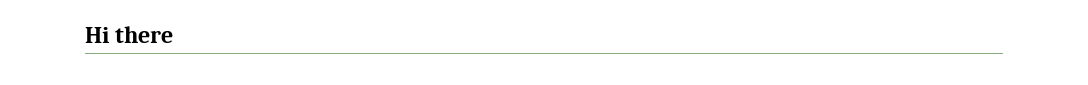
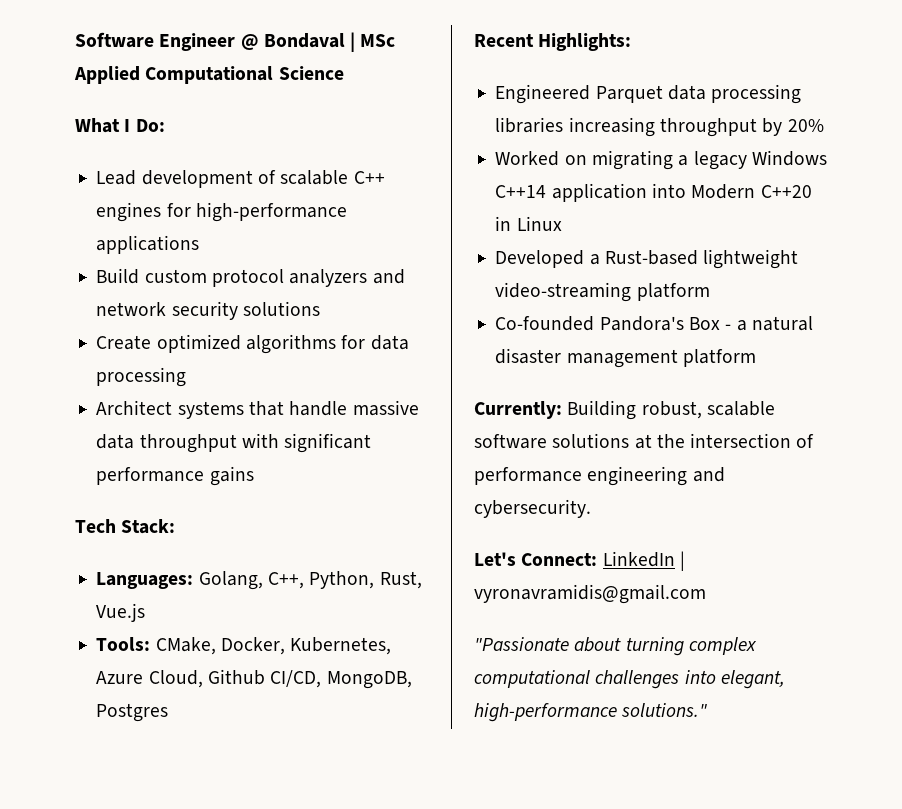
- Hi there
+ Software Engineer @ Bondaval | MSc Applied Computational Science
+ What I Do:
+ Lead development of scalable C++ engines for high-performance applications
+ Build custom protocol analyzers and network security solutions
+ Create optimized algorithms for data processing
+ Architect systems that handle massive data throughput with significant performance gains
+ Tech Stack:
+ Languages: Golang, C++, Python, Rust, Vue.js
+ Tools: CMake, Docker, Kubernetes, Azure Cloud, Github CI/CD, MongoDB, Postgres
+ Recent Highlights:
+ Engineered Parquet data processing libraries increasing throughput by 20%
+ Worked on migrating a legacy Windows C++14 application into Modern C++20 in Linux
+ Developed a Rust-based lightweight video-streaming platform
+ Co-founded Pandora's Box - a natural disaster management platform
+ Currently: Building robust, scalable software solutions at the intersection of performance engineering and cybersecurity.
+ Let's Connect: LinkedIn | vyronavramidis@gmail.com
+ "Passionate about turning complex computational challenges into elegant, high-performance solutions."

